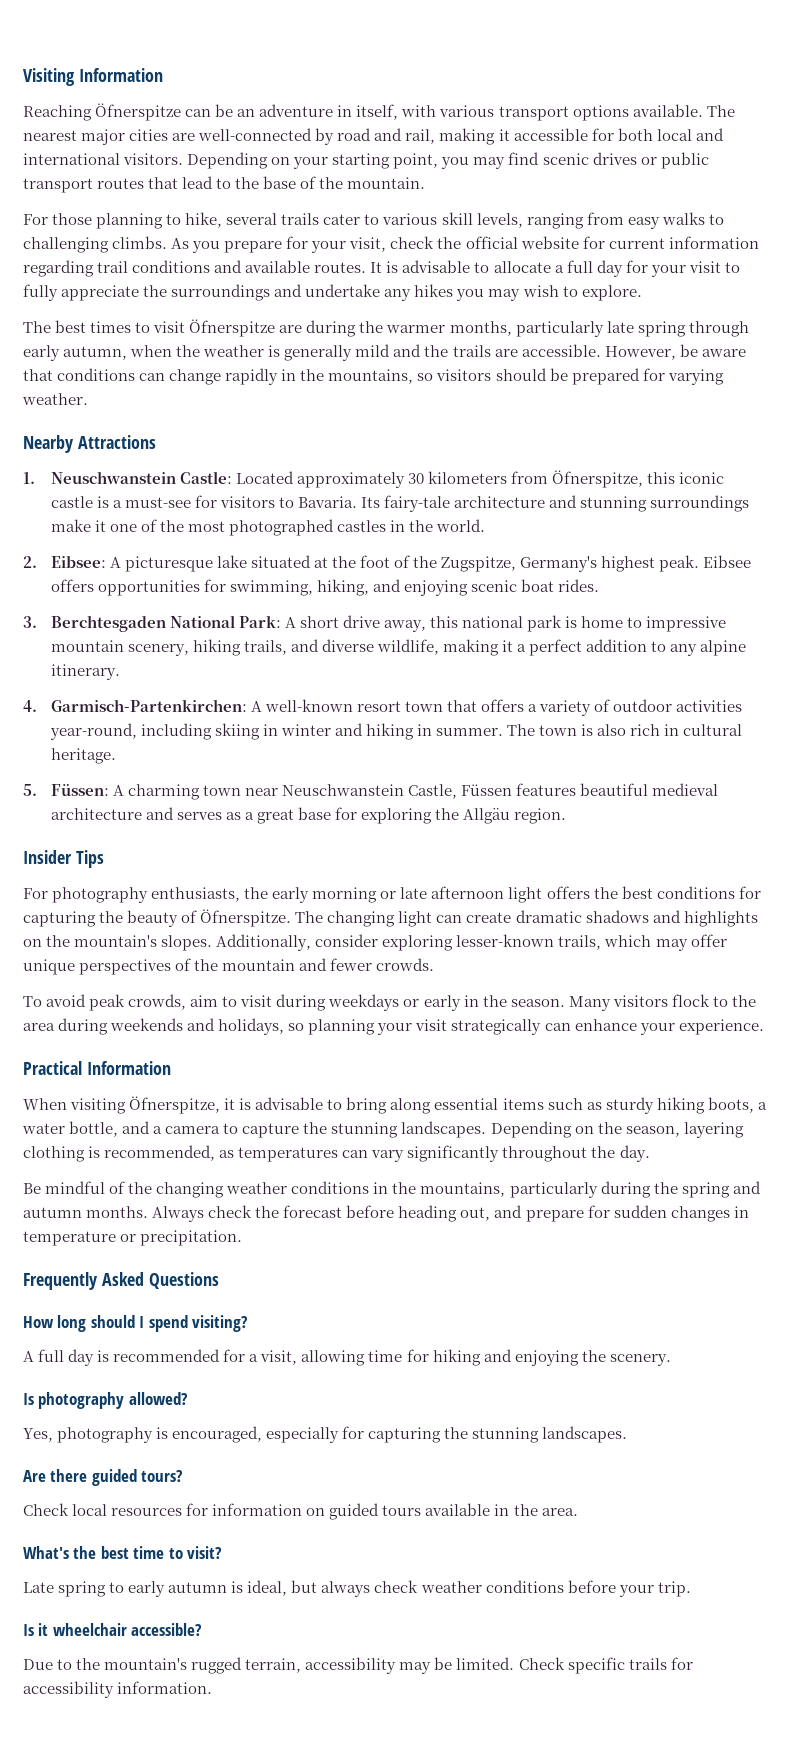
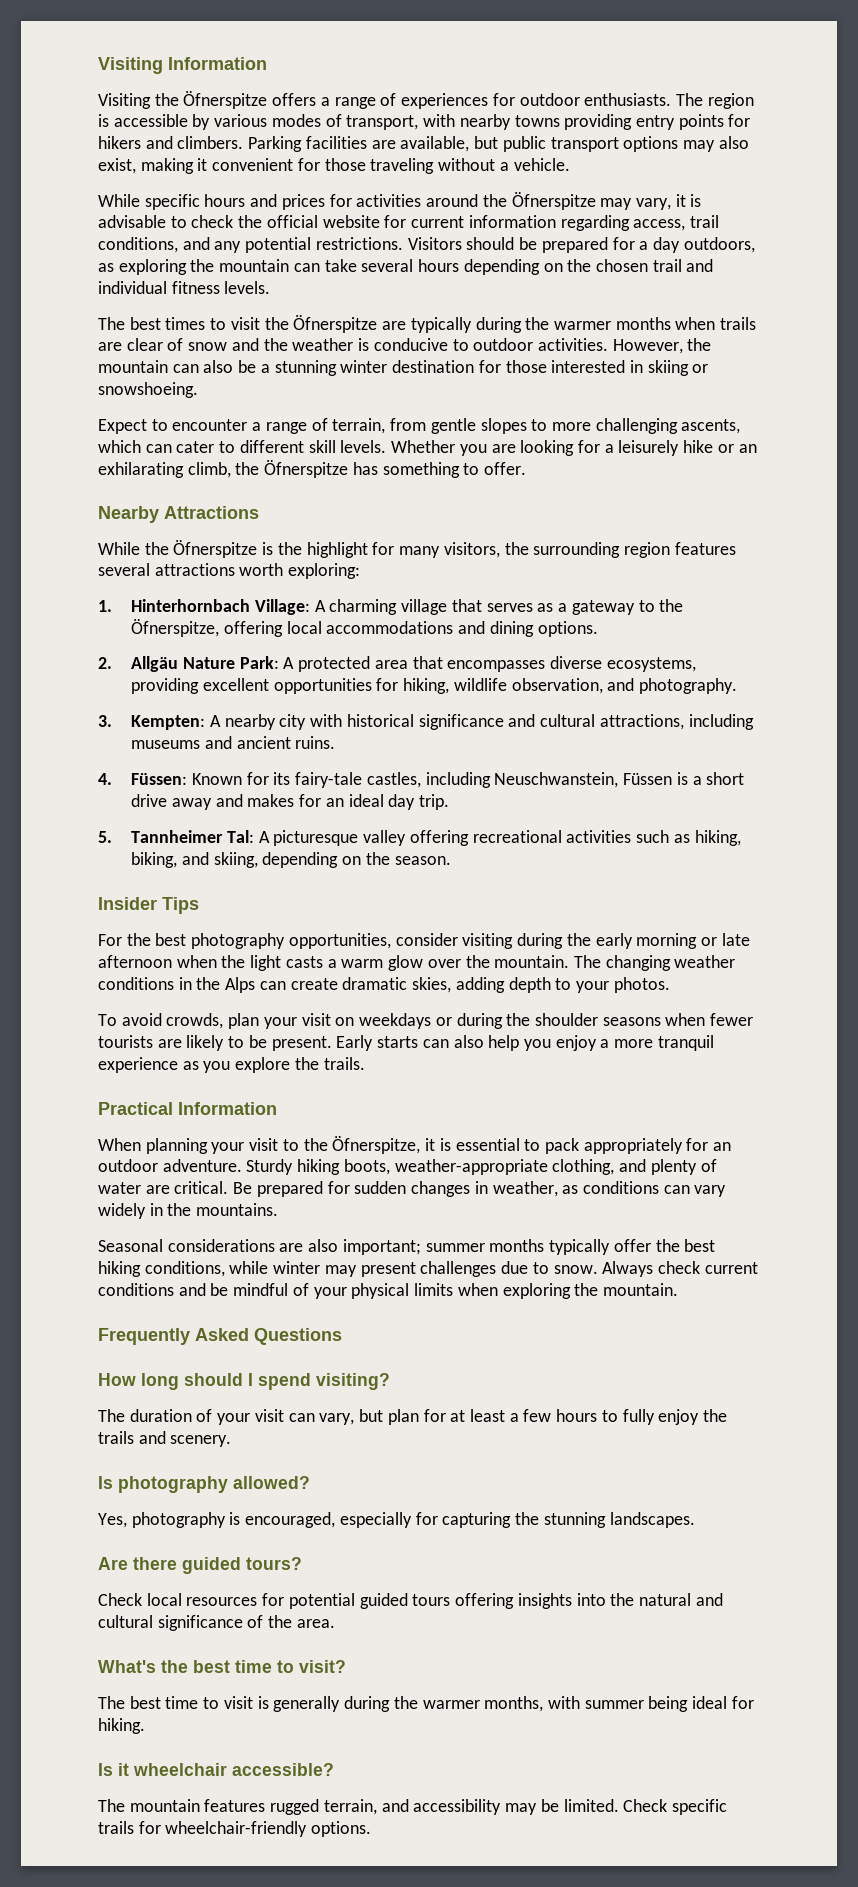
- Reaching Öfnerspitze can be an adventure in itself, with various transport options available. The nearest major cities are well-connected by road and rail, making it accessible for both local and international visitors. Depending on your starting point, you may find scenic drives or public transport routes that lead to the base of the mountain.
- For those planning to hike, several trails cater to various skill levels, ranging from easy walks to challenging climbs. As you prepare for your visit, check the official website for current information regarding trail conditions and available routes. It is advisable to allocate a full day for your visit to fully appreciate the surroundings and undertake any hikes you may wish to explore.
+ Visiting the Öfnerspitze offers a range of experiences for outdoor enthusiasts. The region is accessible by various modes of transport, with nearby towns providing entry points for hikers and climbers. Parking facilities are available, but public transport options may also exist, making it convenient for those traveling without a vehicle.
+ While specific hours and prices for activities around the Öfnerspitze may vary, it is advisable to check the official website for current information regarding access, trail conditions, and any potential restrictions. Visitors should be prepared for a day outdoors, as exploring the mountain can take several hours depending on the chosen trail and individual fitness levels.
- The best times to visit Öfnerspitze are during the warmer months, particularly late spring through early autumn, when the weather is generally mild and the trails are accessible. However, be aware that conditions can change rapidly in the mountains, so visitors should be prepared for varying weather.
+ The best times to visit the Öfnerspitze are typically during the warmer months when trails are clear of snow and the weather is conducive to outdoor activities. However, the mountain can also be a stunning winter destination for those interested in skiing or snowshoeing.
+ Expect to encounter a range of terrain, from gentle slopes to more challenging ascents, which can cater to different skill levels. Whether you are looking for a leisurely hike or an exhilarating climb, the Öfnerspitze has something to offer.
  Nearby Attractions
- 1. Neuschwanstein Castle: Located approximately 30 kilometers from Öfnerspitze, this iconic castle is a must-see for visitors to Bavaria. Its fairy-tale architecture and stunning surroundings make it one of the most photographed castles in the world.
- 2. Eibsee: A picturesque lake situated at the foot of the Zugspitze, Germany's highest peak. Eibsee offers opportunities for swimming, hiking, and enjoying scenic boat rides.
- 3. Berchtesgaden National Park: A short drive away, this national park is home to impressive mountain scenery, hiking trails, and diverse wildlife, making it a perfect addition to any alpine itinerary.
- 4. Garmisch-Partenkirchen: A well-known resort town that offers a variety of outdoor activities year-round, including skiing in winter and hiking in summer. The town is also rich in cultural heritage.
- 5. Füssen: A charming town near Neuschwanstein Castle, Füssen features beautiful medieval architecture and serves as a great base for exploring the Allgäu region.
+ While the Öfnerspitze is the highlight for many visitors, the surrounding region features several attractions worth exploring:
+ 1. Hinterhornbach Village: A charming village that serves as a gateway to the Öfnerspitze, offering local accommodations and dining options.
+ 2. Allgäu Nature Park: A protected area that encompasses diverse ecosystems, providing excellent opportunities for hiking, wildlife observation, and photography.
+ 3. Kempten: A nearby city with historical significance and cultural attractions, including museums and ancient ruins.
+ 4. Füssen: Known for its fairy-tale castles, including Neuschwanstein, Füssen is a short drive away and makes for an ideal day trip.
+ 5. Tannheimer Tal: A picturesque valley offering recreational activities such as hiking, biking, and skiing, depending on the season.
  Insider Tips
- For photography enthusiasts, the early morning or late afternoon light offers the best conditions for capturing the beauty of Öfnerspitze. The changing light can create dramatic shadows and highlights on the mountain's slopes. Additionally, consider exploring lesser-known trails, which may offer unique perspectives of the mountain and fewer crowds.
- To avoid peak crowds, aim to visit during weekdays or early in the season. Many visitors flock to the area during weekends and holidays, so planning your visit strategically can enhance your experience.
+ For the best photography opportunities, consider visiting during the early morning or late afternoon when the light casts a warm glow over the mountain. The changing weather conditions in the Alps can create dramatic skies, adding depth to your photos.
+ To avoid crowds, plan your visit on weekdays or during the shoulder seasons when fewer tourists are likely to be present. Early starts can also help you enjoy a more tranquil experience as you explore the trails.
  Practical Information
- When visiting Öfnerspitze, it is advisable to bring along essential items such as sturdy hiking boots, a water bottle, and a camera to capture the stunning landscapes. Depending on the season, layering clothing is recommended, as temperatures can vary significantly throughout the day.
- Be mindful of the changing weather conditions in the mountains, particularly during the spring and autumn months. Always check the forecast before heading out, and prepare for sudden changes in temperature or precipitation.
+ When planning your visit to the Öfnerspitze, it is essential to pack appropriately for an outdoor adventure. Sturdy hiking boots, weather-appropriate clothing, and plenty of water are critical. Be prepared for sudden changes in weather, as conditions can vary widely in the mountains.
+ Seasonal considerations are also important; summer months typically offer the best hiking conditions, while winter may present challenges due to snow. Always check current conditions and be mindful of your physical limits when exploring the mountain.
- A full day is recommended for a visit, allowing time for hiking and enjoying the scenery.
+ The duration of your visit can vary, but plan for at least a few hours to fully enjoy the trails and scenery.
- Check local resources for information on guided tours available in the area.
+ Check local resources for potential guided tours offering insights into the natural and cultural significance of the area.
- Late spring to early autumn is ideal, but always check weather conditions before your trip.
+ The best time to visit is generally during the warmer months, with summer being ideal for hiking.
- Due to the mountain's rugged terrain, accessibility may be limited.
+ The mountain features rugged terrain, and accessibility may be limited.
- Check specific trails for accessibility information.
+ Check specific trails for wheelchair-friendly options.

